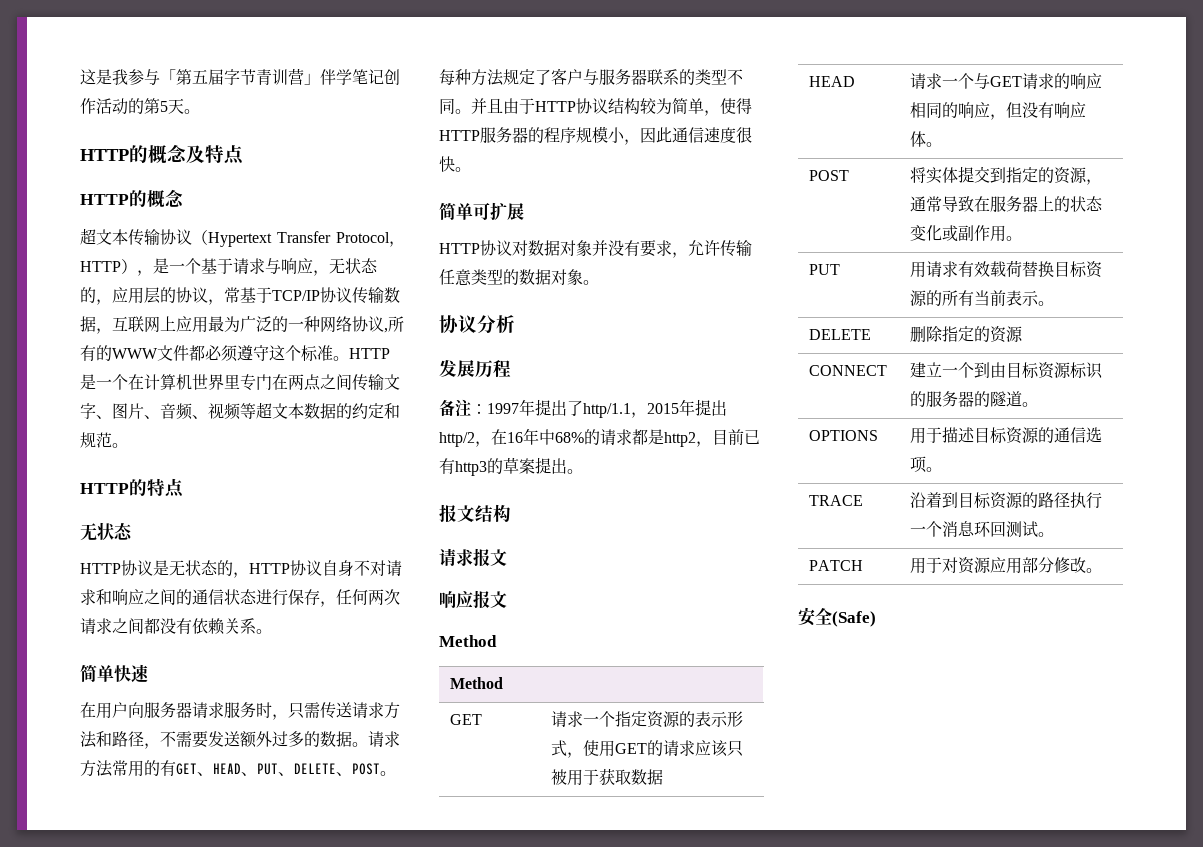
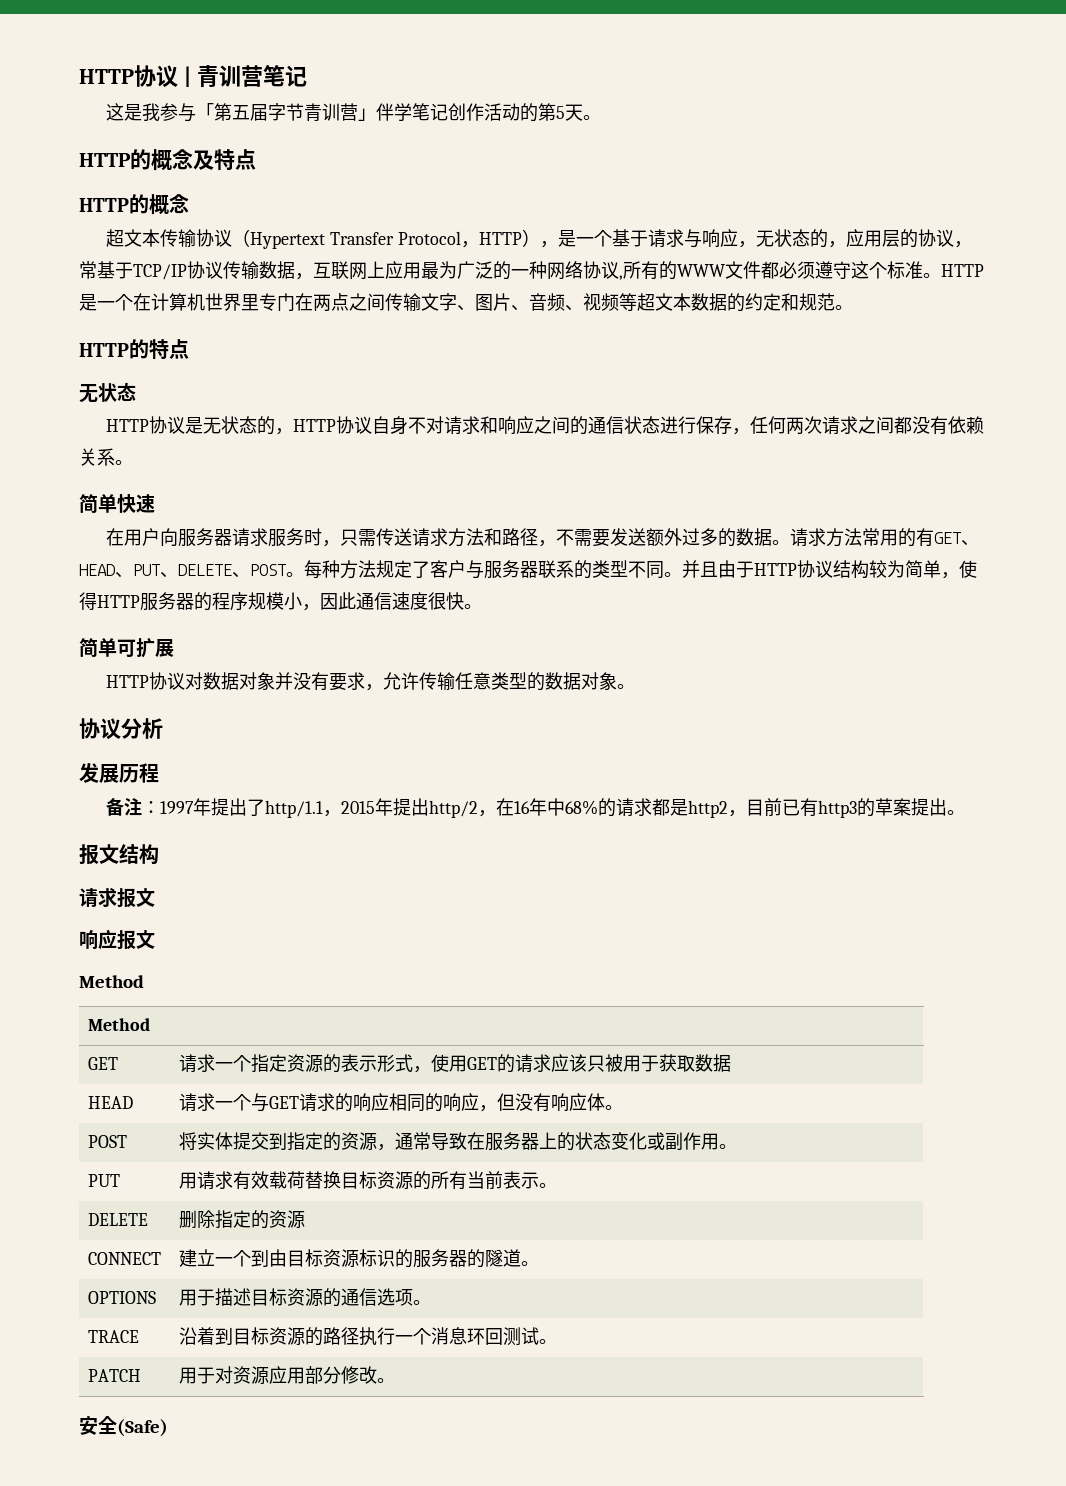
+ HTTP协议 | 青训营笔记

